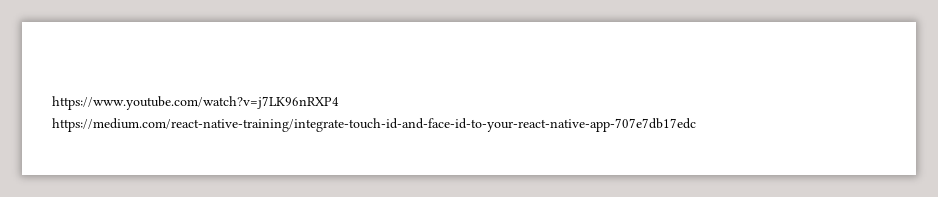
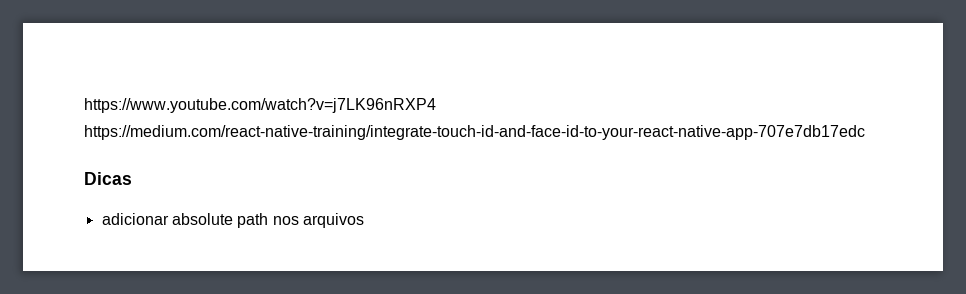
+ Dicas
+ adicionar absolute path nos arquivos

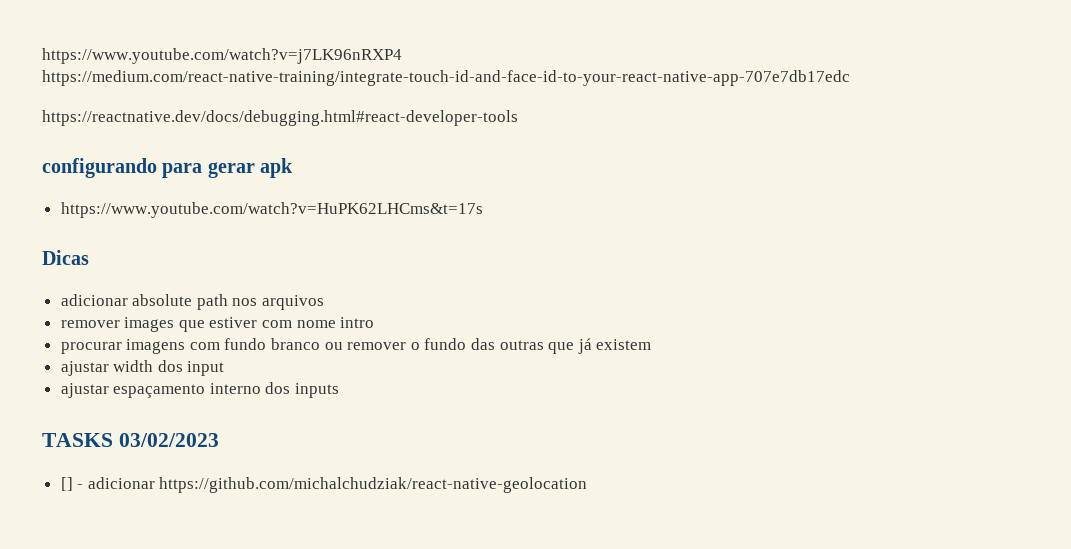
+ https://reactnative.dev/docs/debugging.html#react-developer-tools
+ configurando para gerar apk
+ https://www.youtube.com/watch?v=HuPK62LHCms&t=17s
+ remover images que estiver com nome intro
+ procurar imagens com fundo branco ou remover o fundo das outras que já existem
+ ajustar width dos input
+ ajustar espaçamento interno dos inputs
+ TASKS 03/02/2023
+ [] - adicionar https://github.com/michalchudziak/react-native-geolocation

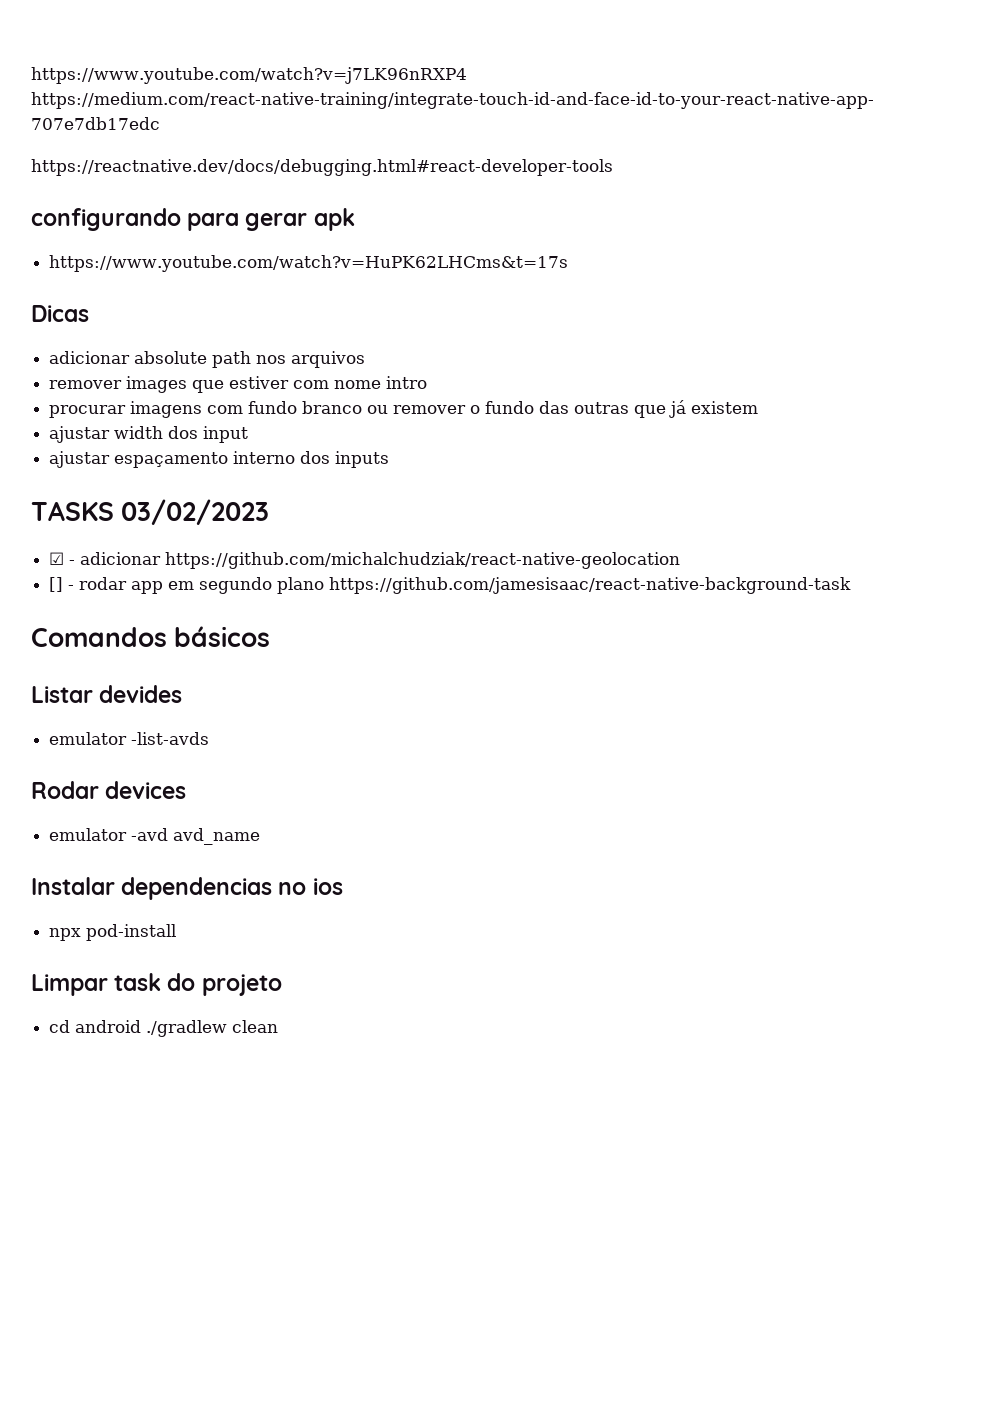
- [] - adicionar https://github.com/michalchudziak/react-native-geolocation
+ ☑ - adicionar https://github.com/michalchudziak/react-native-geolocation
+ [] - rodar app em segundo plano https://github.com/jamesisaac/react-native-background-task
+ Comandos básicos
+ Listar devides
+ emulator -list-avds
+ Rodar devices
+ emulator -avd avd_name
+ Instalar dependencias no ios
+ npx pod-install
+ Limpar task do projeto
+ cd android ./gradlew clean

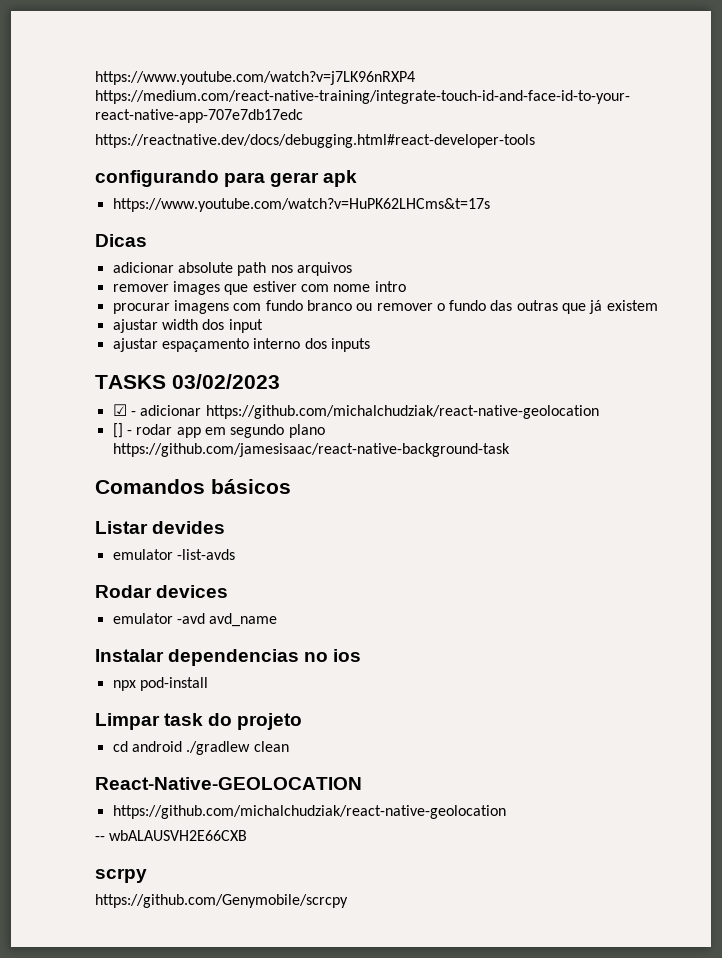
+ React-Native-GEOLOCATION
+ https://github.com/michalchudziak/react-native-geolocation
+ -- wbALAUSVH2E66CXB
+ scrpy
+ https://github.com/Genymobile/scrcpy

